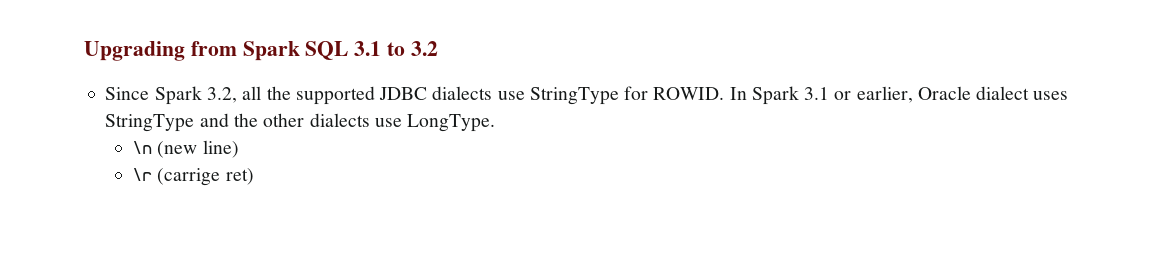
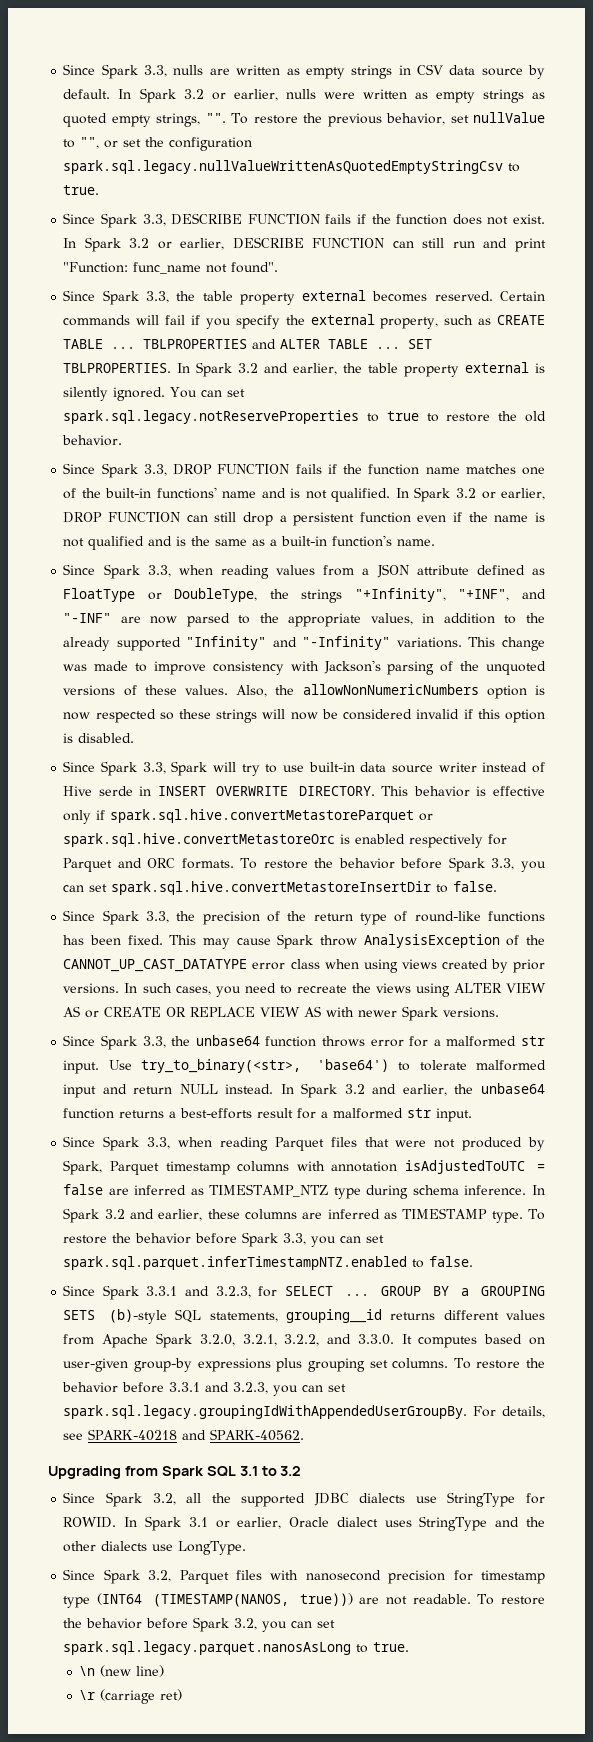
+ Since Spark 3.3, nulls are written as empty strings in CSV data source by default. In Spark 3.2 or earlier, nulls were written as empty strings as quoted empty strings, "". To restore the previous behavior, set nullValue to "", or set the configuration spark.sql.legacy.nullValueWrittenAsQuotedEmptyStringCsv to true.
+ Since Spark 3.3, DESCRIBE FUNCTION fails if the function does not exist. In Spark 3.2 or earlier, DESCRIBE FUNCTION can still run and print "Function: func_name not found".
+ Since Spark 3.3, the table property external becomes reserved. Certain commands will fail if you specify the external property, such as CREATE TABLE ... TBLPROPERTIES and ALTER TABLE ... SET TBLPROPERTIES. In Spark 3.2 and earlier, the table property external is silently ignored. You can set spark.sql.legacy.notReserveProperties to true to restore the old behavior.
+ Since Spark 3.3, DROP FUNCTION fails if the function name matches one of the built-in functions' name and is not qualified. In Spark 3.2 or earlier, DROP FUNCTION can still drop a persistent function even if the name is not qualified and is the same as a built-in function's name.
+ Since Spark 3.3, when reading values from a JSON attribute defined as FloatType or DoubleType, the strings "+Infinity", "+INF", and "-INF" are now parsed to the appropriate values, in addition to the already supported "Infinity" and "-Infinity" variations. This change was made to improve consistency with Jackson's parsing of the unquoted versions of these values. Also, the allowNonNumericNumbers option is now respected so these strings will now be considered invalid if this option is disabled.
+ Since Spark 3.3, Spark will try to use built-in data source writer instead of Hive serde in INSERT OVERWRITE DIRECTORY. This behavior is effective only if spark.sql.hive.convertMetastoreParquet or spark.sql.hive.convertMetastoreOrc is enabled respectively for Parquet and ORC formats. To restore the behavior before Spark 3.3, you can set spark.sql.hive.convertMetastoreInsertDir to false.
+ Since Spark 3.3, the precision of the return type of round-like functions has been fixed. This may cause Spark throw AnalysisException of the CANNOT_UP_CAST_DATATYPE error class when using views created by prior versions. In such cases, you need to recreate the views using ALTER VIEW AS or CREATE OR REPLACE VIEW AS with newer Spark versions.
+ Since Spark 3.3, the unbase64 function throws error for a malformed str input. Use try_to_binary(<str>, 'base64') to tolerate malformed input and return NULL instead. In Spark 3.2 and earlier, the unbase64 function returns a best-efforts result for a malformed str input.
+ Since Spark 3.3, when reading Parquet files that were not produced by Spark, Parquet timestamp columns with annotation isAdjustedToUTC = false are inferred as TIMESTAMP_NTZ type during schema inference. In Spark 3.2 and earlier, these columns are inferred as TIMESTAMP type. To restore the behavior before Spark 3.3, you can set spark.sql.parquet.inferTimestampNTZ.enabled to false.
+ Since Spark 3.3.1 and 3.2.3, for SELECT ... GROUP BY a GROUPING SETS (b)-style SQL statements, grouping__id returns different values from Apache Spark 3.2.0, 3.2.1, 3.2.2, and 3.3.0. It computes based on user-given group-by expressions plus grouping set columns. To restore the behavior before 3.3.1 and 3.2.3, you can set spark.sql.legacy.groupingIdWithAppendedUserGroupBy. For details, see SPARK-40218 and SPARK-40562.
+ Since Spark 3.2, Parquet files with nanosecond precision for timestamp type (INT64 (TIMESTAMP(NANOS, true))) are not readable. To restore the behavior before Spark 3.2, you can set spark.sql.legacy.parquet.nanosAsLong to true.
- \r (carrige ret)
+ \r (carriage ret)

